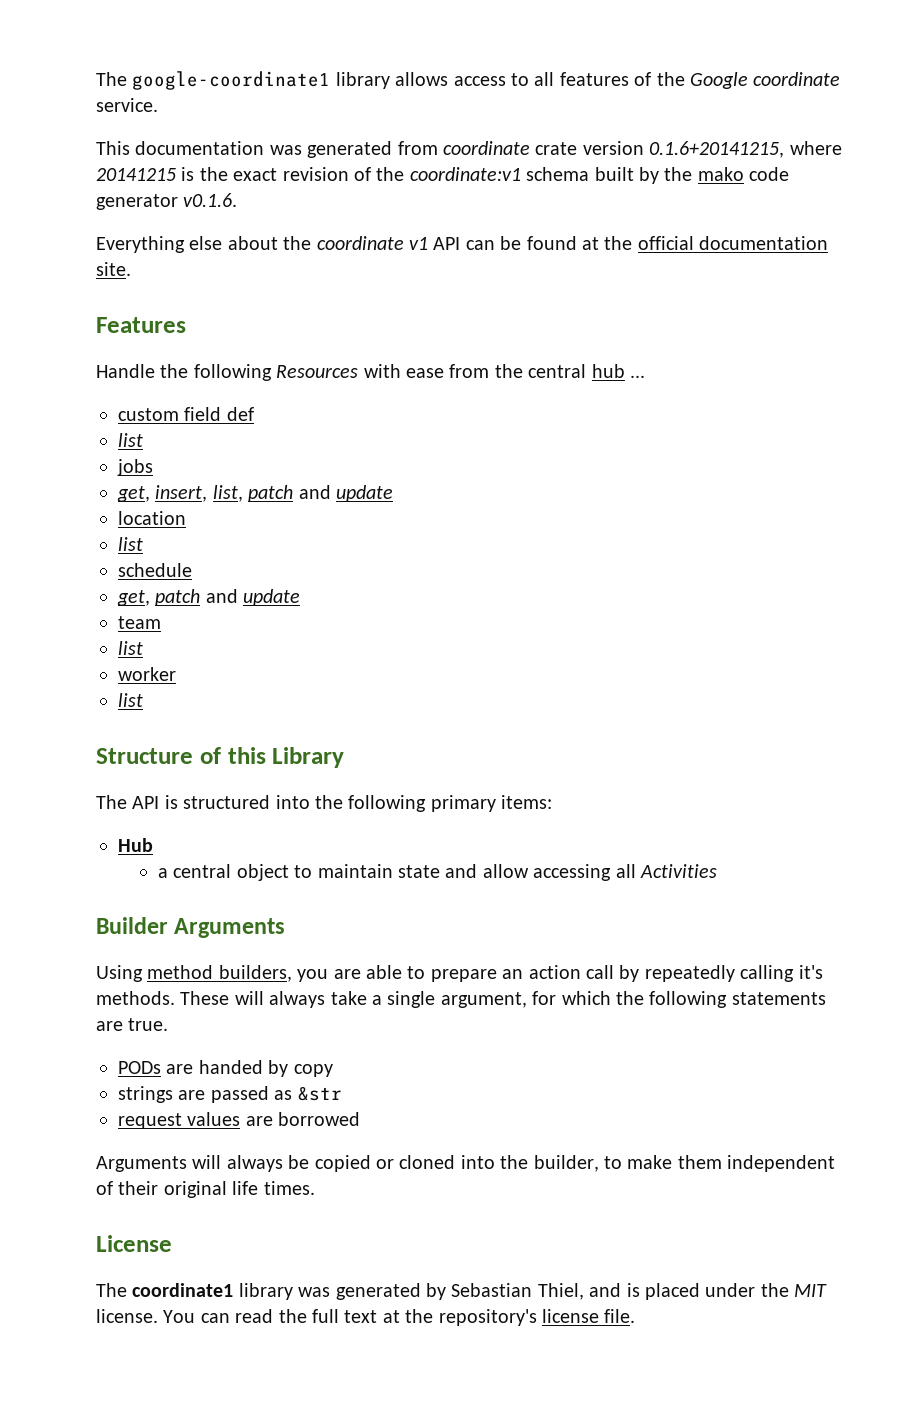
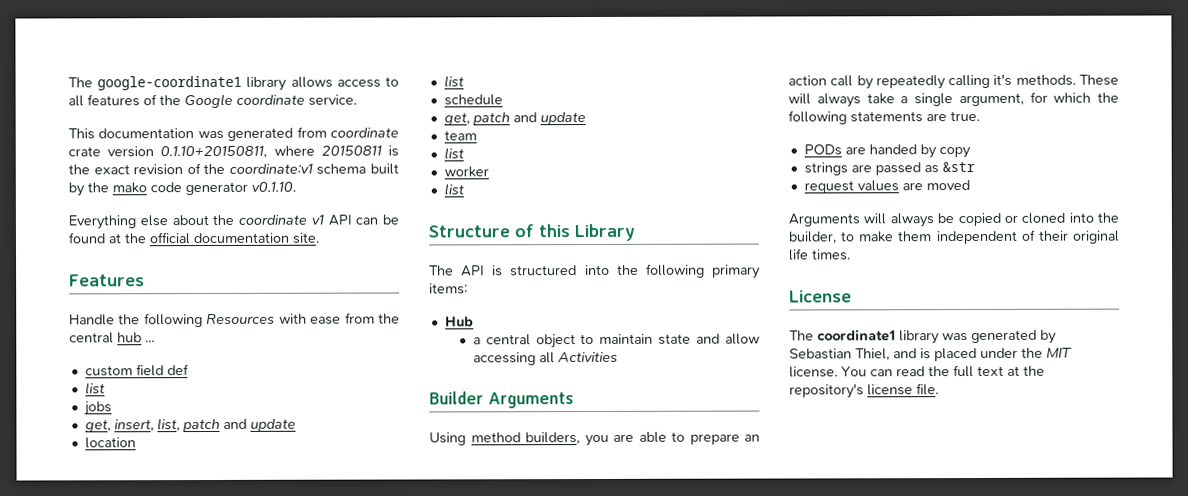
- This documentation was generated from coordinate crate version 0.1.6+20141215, where 20141215 is the exact revision of the coordinate:v1 schema built by the mako code generator v0.1.6.
+ This documentation was generated from coordinate crate version 0.1.10+20150811, where 20150811 is the exact revision of the coordinate:v1 schema built by the mako code generator v0.1.10.
- request values are borrowed
+ request values are moved

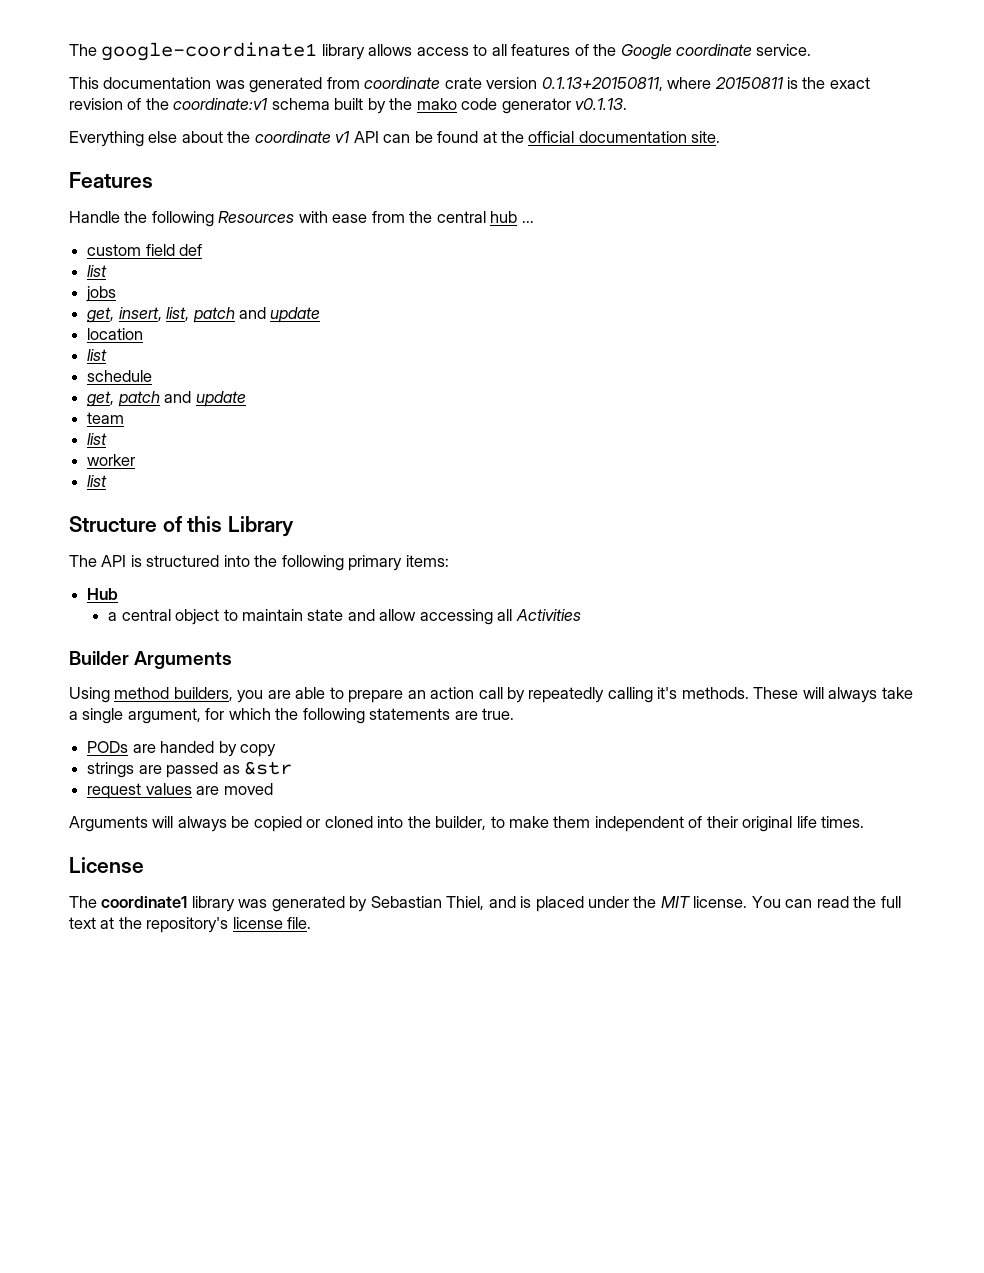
- This documentation was generated from coordinate crate version 0.1.10+20150811, where 20150811 is the exact revision of the coordinate:v1 schema built by the mako code generator v0.1.10.
+ This documentation was generated from coordinate crate version 0.1.13+20150811, where 20150811 is the exact revision of the coordinate:v1 schema built by the mako code generator v0.1.13.

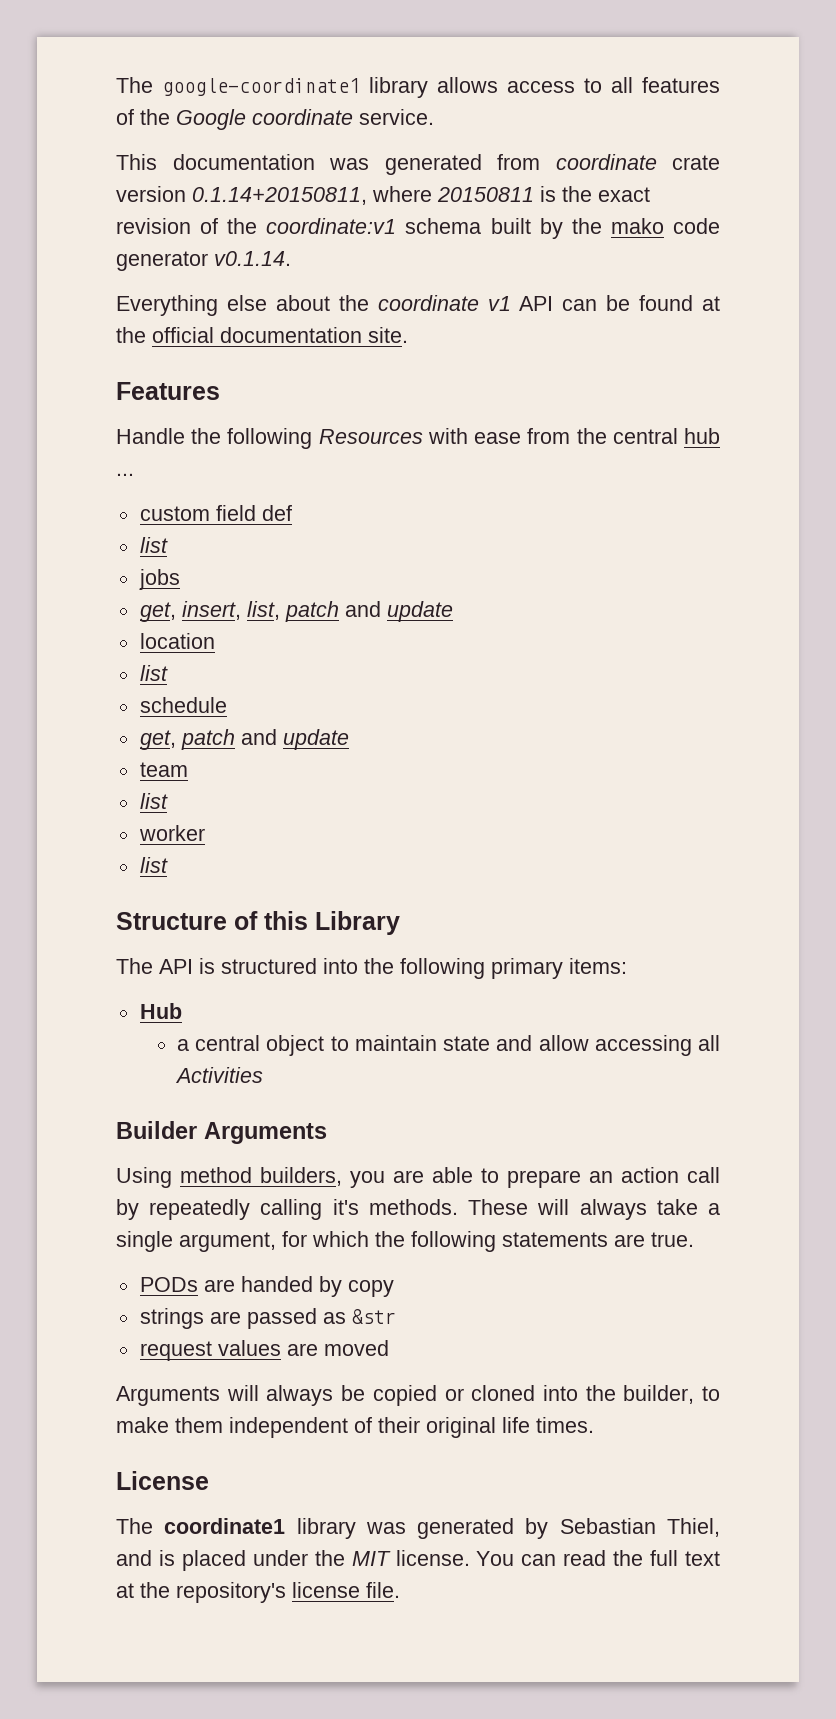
- This documentation was generated from coordinate crate version 0.1.13+20150811, where 20150811 is the exact revision of the coordinate:v1 schema built by the mako code generator v0.1.13.
+ This documentation was generated from coordinate crate version 0.1.14+20150811, where 20150811 is the exact revision of the coordinate:v1 schema built by the mako code generator v0.1.14.

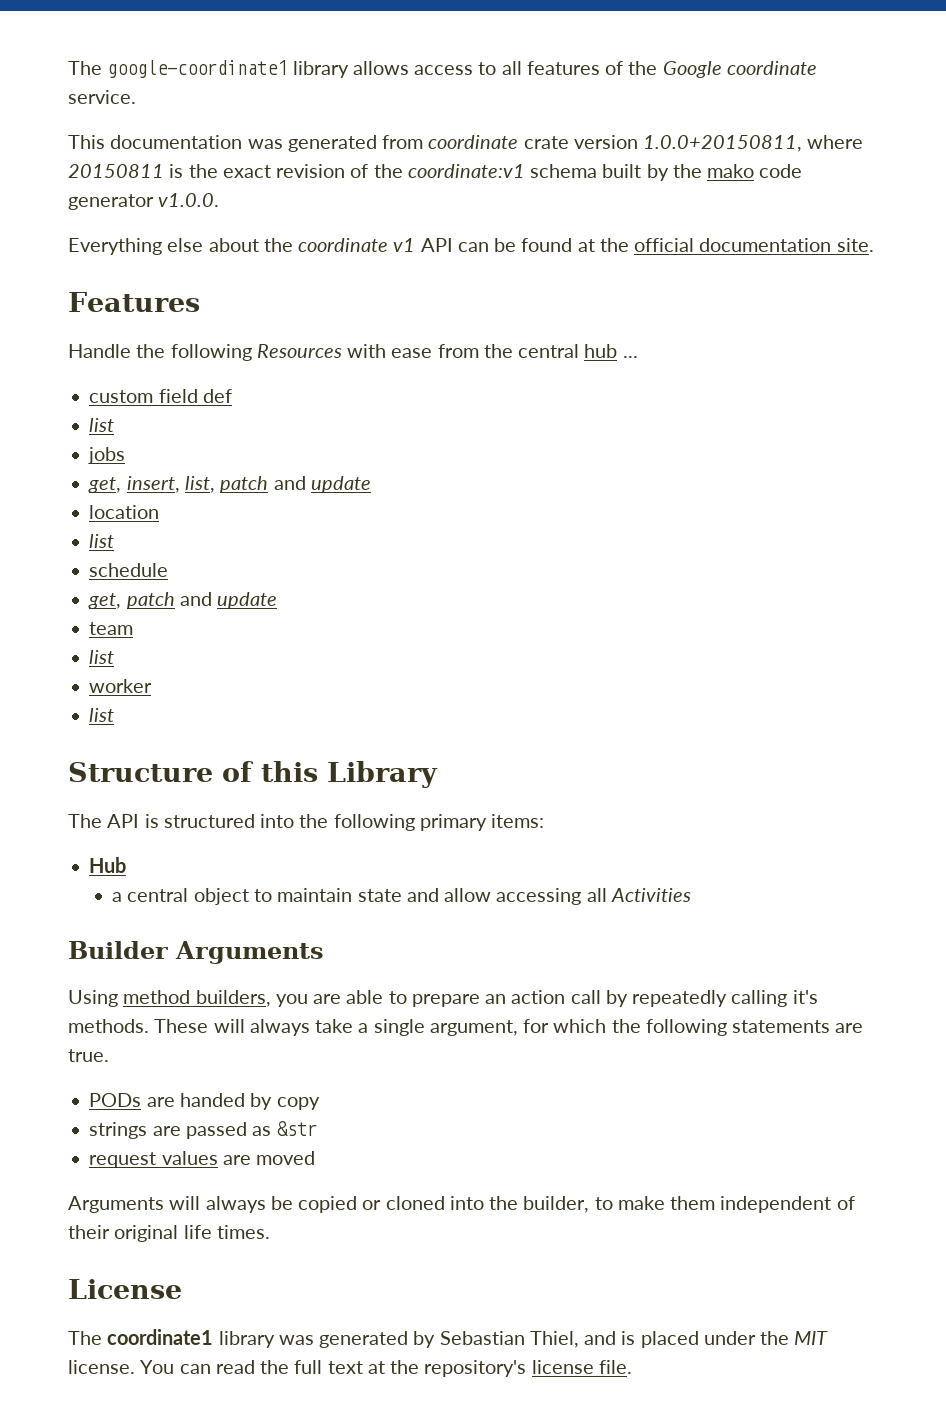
- This documentation was generated from coordinate crate version 0.1.14+20150811, where 20150811 is the exact revision of the coordinate:v1 schema built by the mako code generator v0.1.14.
+ This documentation was generated from coordinate crate version 1.0.0+20150811, where 20150811 is the exact revision of the coordinate:v1 schema built by the mako code generator v1.0.0.

